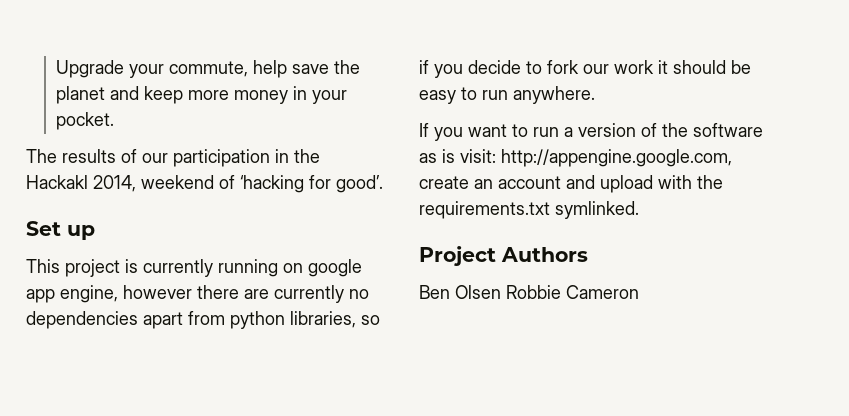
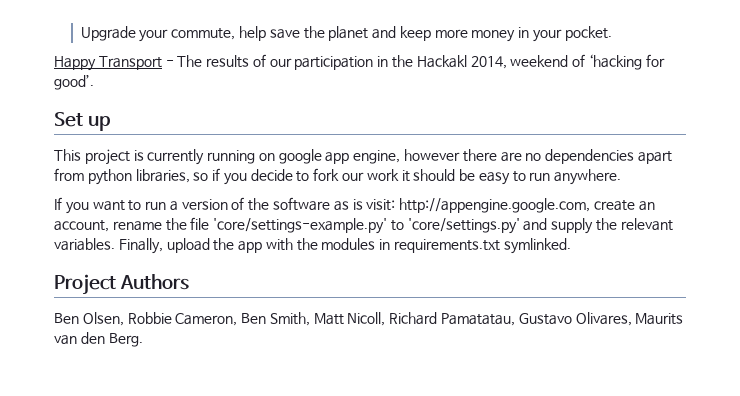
- The results of our participation in the Hackakl 2014, weekend of ‘hacking for good’.
+ Happy Transport - The results of our participation in the Hackakl 2014, weekend of ‘hacking for good’.
- This project is currently running on google app engine, however there are currently no dependencies apart from python libraries, so if you decide to fork our work it should be easy to run anywhere.
+ This project is currently running on google app engine, however there are no dependencies apart from python libraries, so if you decide to fork our work it should be easy to run anywhere.
- If you want to run a version of the software as is visit: http://appengine.google.com, create an account and upload with the requirements.txt symlinked.
+ If you want to run a version of the software as is visit: http://appengine.google.com, create an account, rename the file 'core/settings-example.py' to 'core/settings.py' and supply the relevant variables. Finally, upload the app with the modules in requirements.txt symlinked.
- Ben Olsen Robbie Cameron
+ Ben Olsen, Robbie Cameron, Ben Smith, Matt Nicoll, Richard Pamatatau, Gustavo Olivares, Maurits van den Berg.

